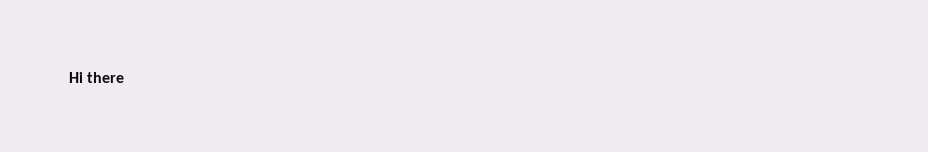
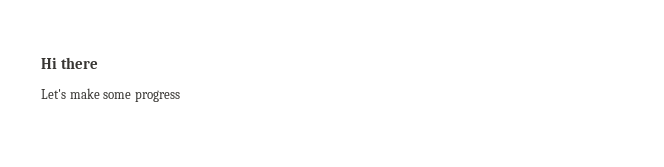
+ Let's make some progress

